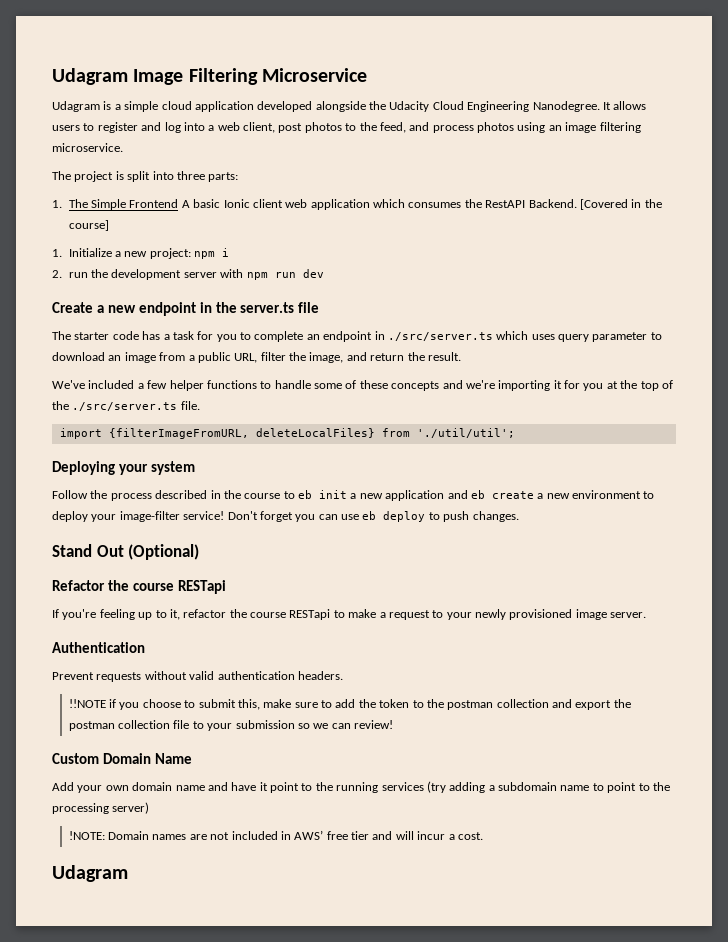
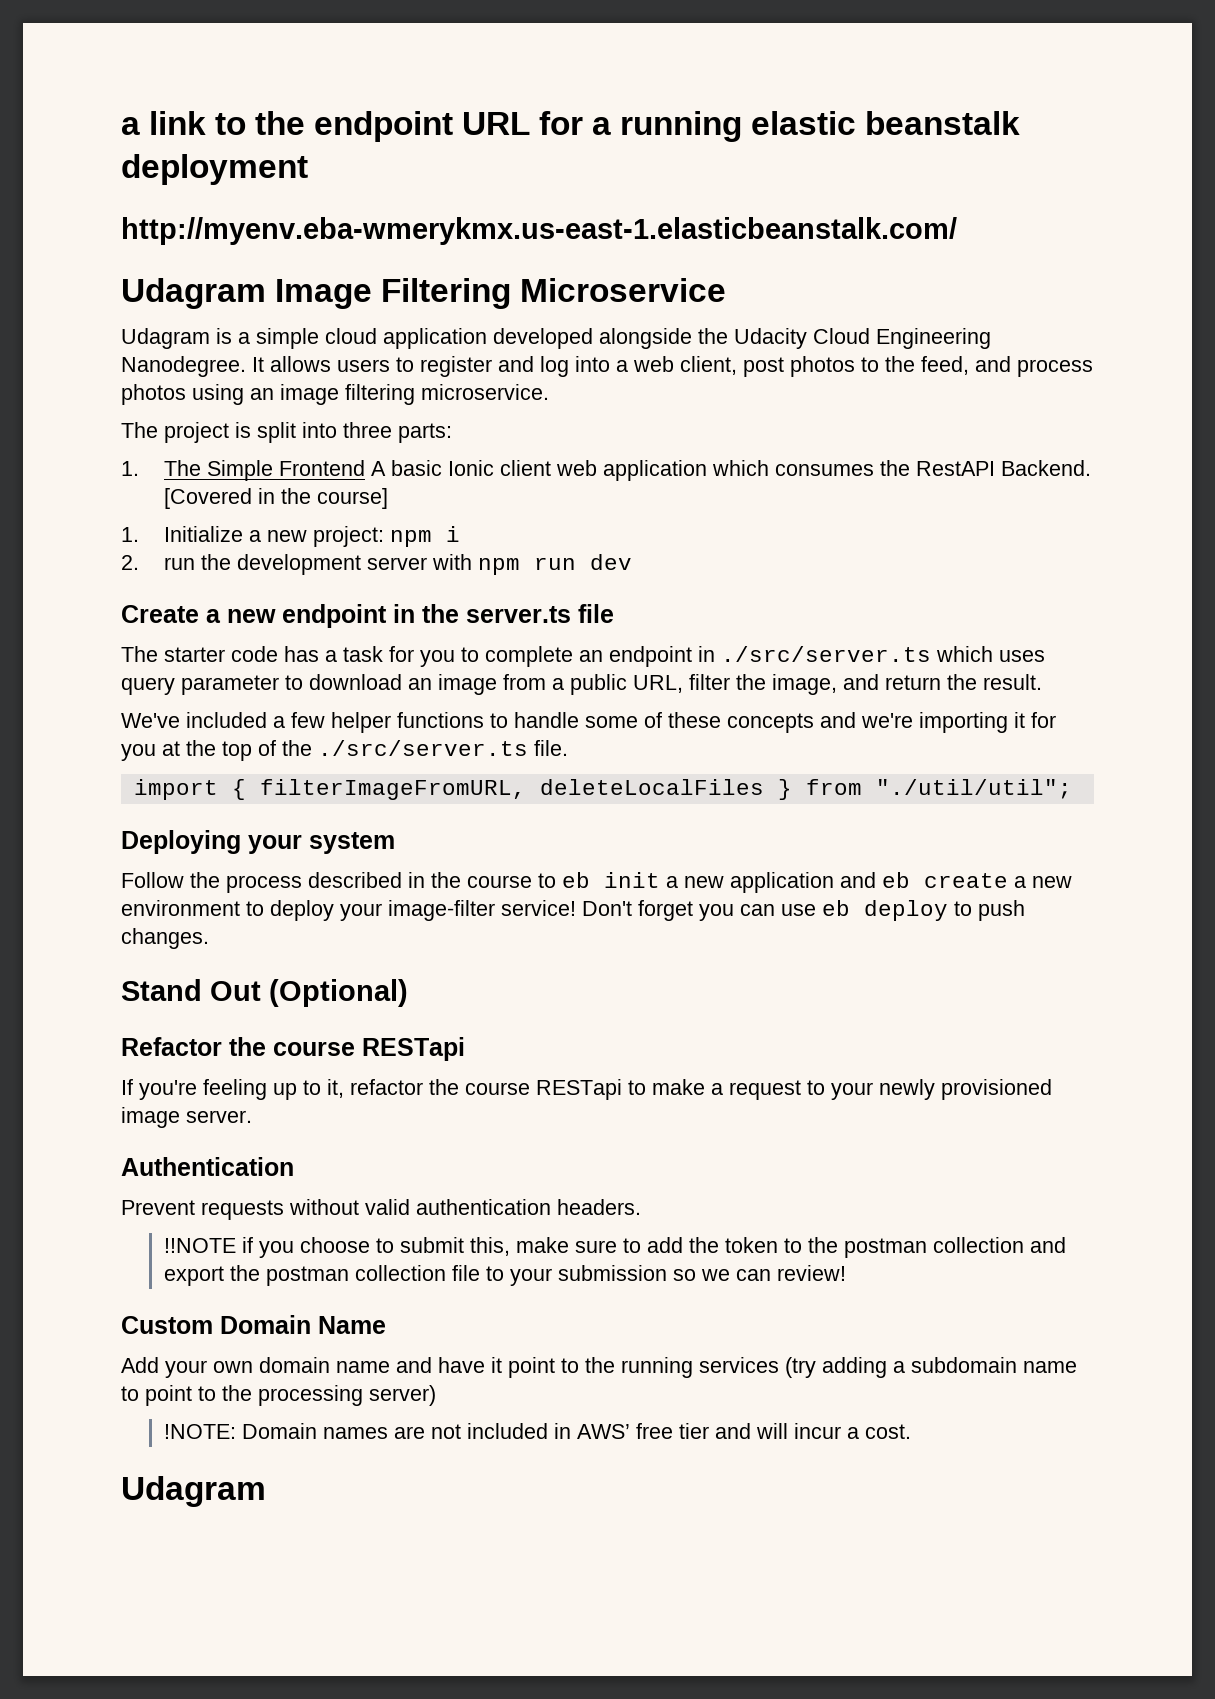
+ a link to the endpoint URL for a running elastic beanstalk deployment
+ http://myenv.eba-wmerykmx.us-east-1.elasticbeanstalk.com/
- import {filterImageFromURL, deleteLocalFiles} from './util/util';
+ import { filterImageFromURL, deleteLocalFiles } from "./util/util";

